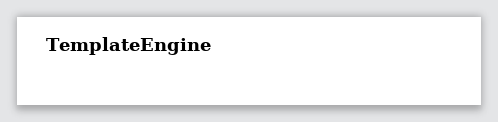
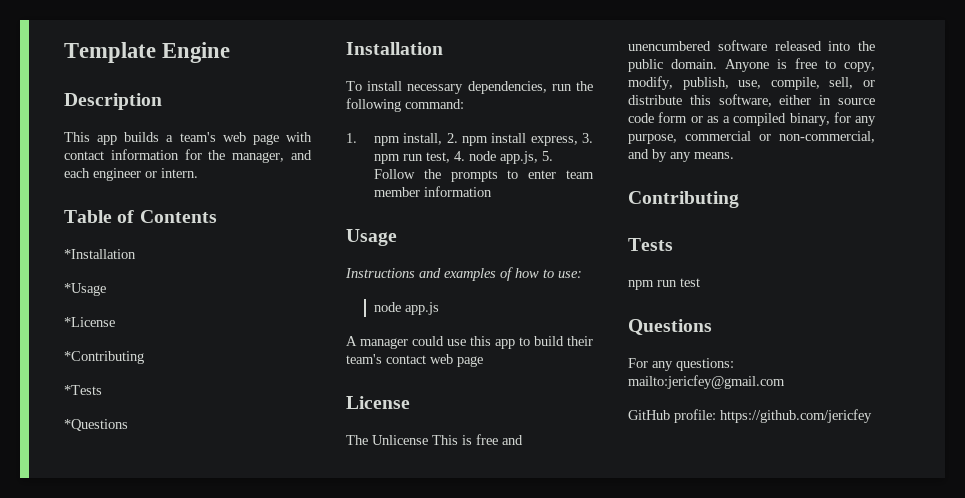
- TemplateEngine
+ Template Engine
+ Description
+ This app builds a team's web page with contact information for the manager, and each engineer or intern.
+ Table of Contents
+ *Installation
+ *Usage
+ *License
+ *Contributing
+ *Tests
+ *Questions
+ Installation
+ To install necessary dependencies, run the following command:
+ 1. npm install, 2. npm install express, 3. npm run test, 4. node app.js, 5. Follow the prompts to enter team member information
+ Usage
+ Instructions and examples of how to use:
+ node app.js
+ A manager could use this app to build their team's contact web page
+ License
+ The Unlicense This is free and unencumbered software released into the public domain. Anyone is free to copy, modify, publish, use, compile, sell, or distribute this software, either in source code form or as a compiled binary, for any purpose, commercial or non-commercial, and by any means.
+ Contributing
+ Tests
+ npm run test
+ Questions
+ For any questions: mailto:jericfey@gmail.com
+ GitHub profile: https://github.com/jericfey

